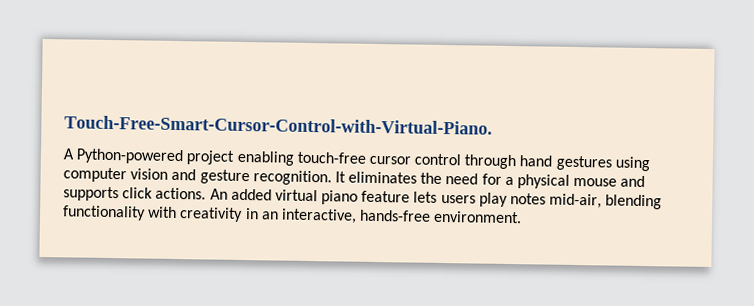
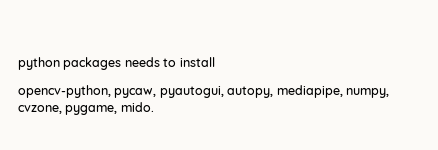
- Touch-Free-Smart-Cursor-Control-with-Virtual-Piano.
- A Python-powered project enabling touch-free cursor control through hand gestures using computer vision and gesture recognition. It eliminates the need for a physical mouse and supports click actions. An added virtual piano feature lets users play notes mid-air, blending functionality with creativity in an interactive, hands-free environment.
+ python packages needs to install
+ opencv-python, pycaw, pyautogui, autopy, mediapipe, numpy, cvzone, pygame, mido.

